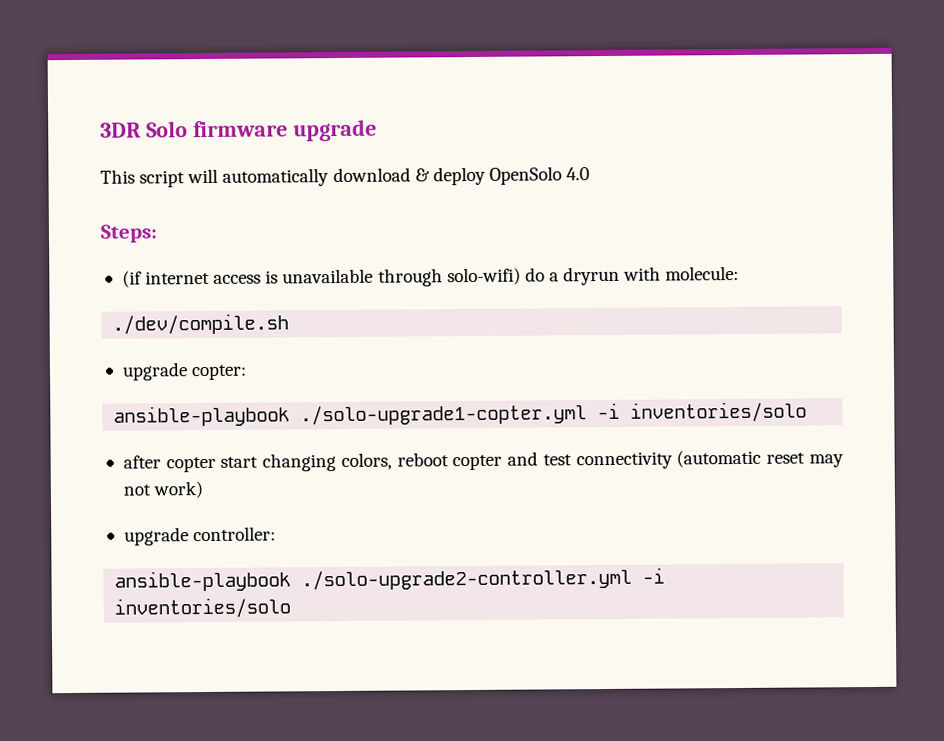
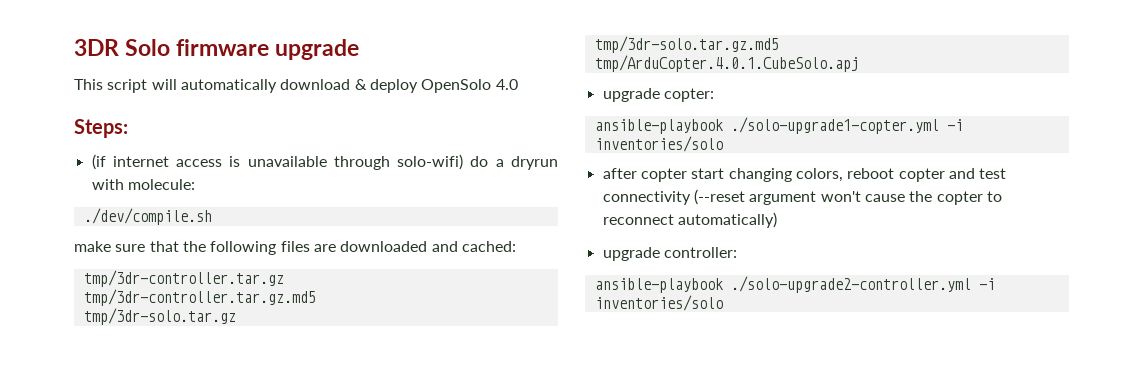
+ make sure that the following files are downloaded and cached:
+ tmp/3dr-controller.tar.gz
+ tmp/3dr-controller.tar.gz.md5
+ tmp/3dr-solo.tar.gz
+ tmp/3dr-solo.tar.gz.md5
+ tmp/ArduCopter.4.0.1.CubeSolo.apj
- after copter start changing colors, reboot copter and test connectivity (automatic reset may not work)
+ after copter start changing colors, reboot copter and test connectivity (--reset argument won't cause the copter to reconnect automatically)

